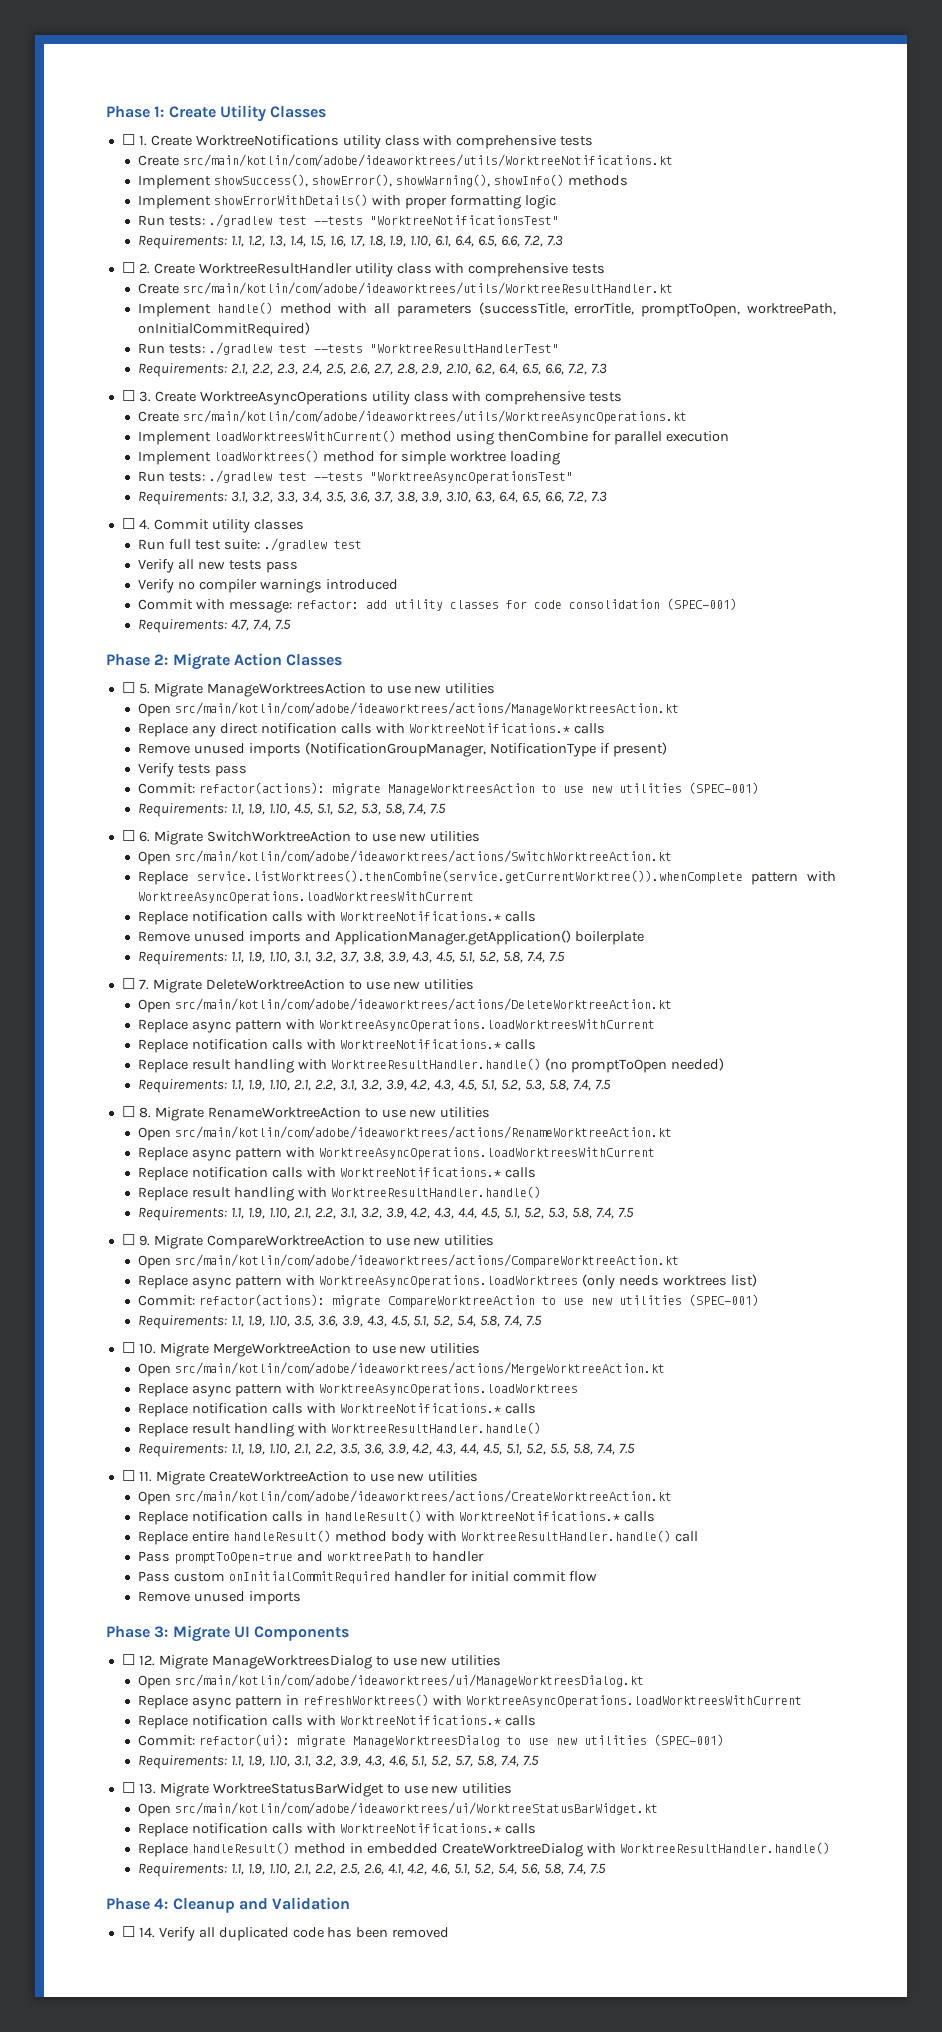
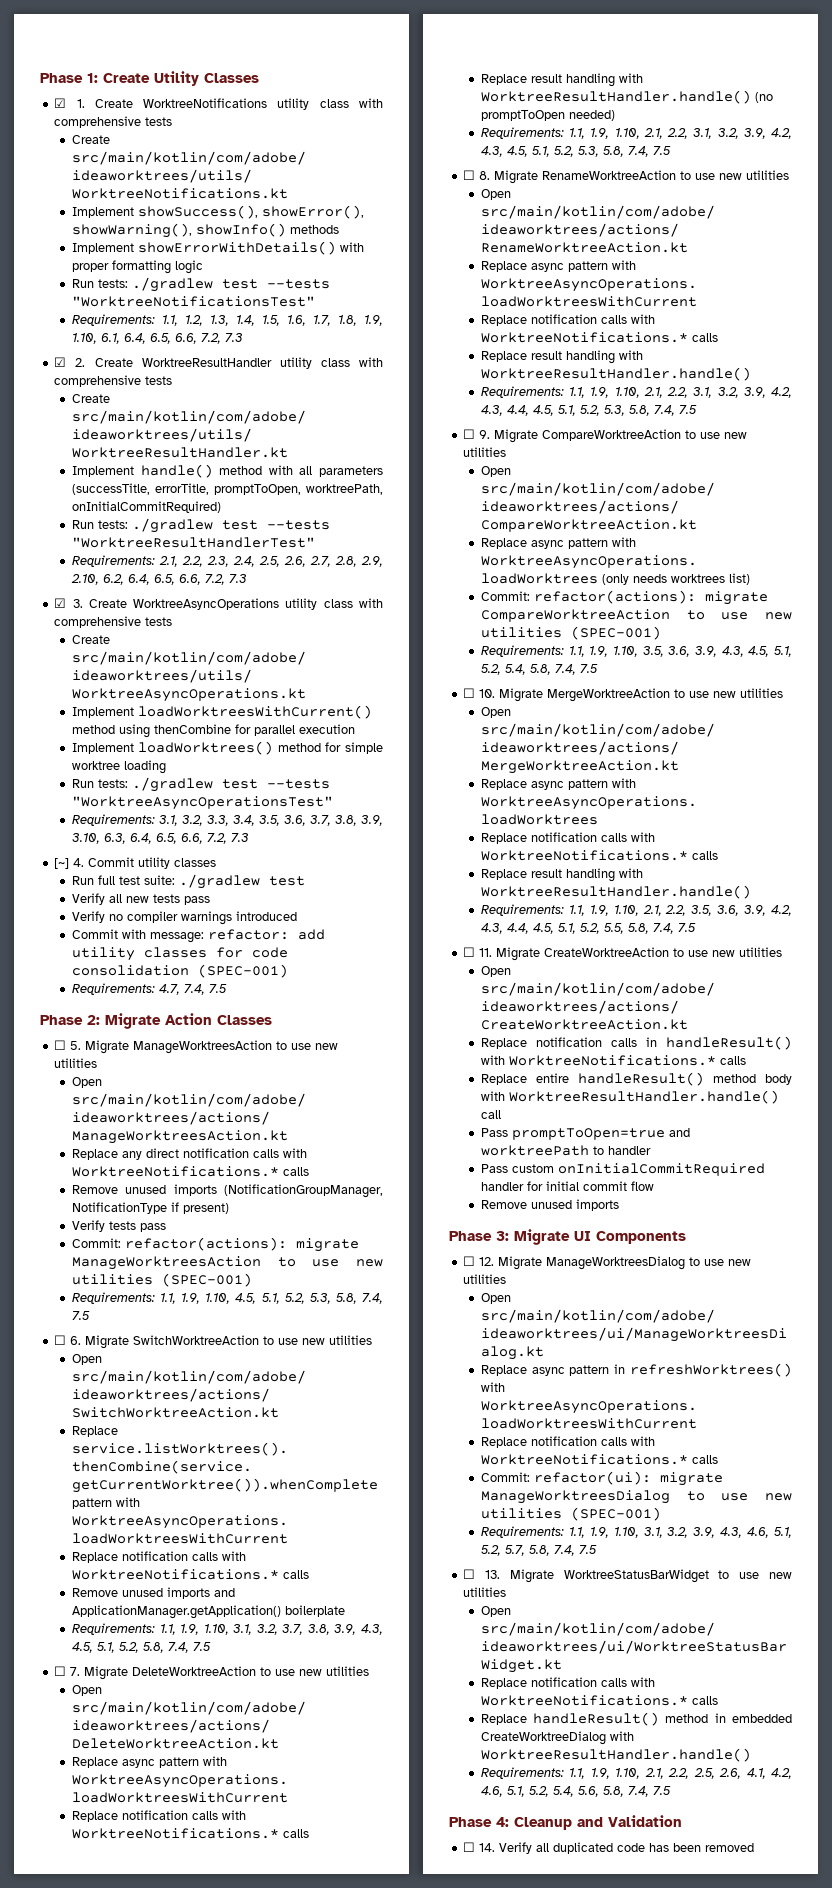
- ☐ 1. Create WorktreeNotifications utility class with comprehensive tests
+ ☑ 1. Create WorktreeNotifications utility class with comprehensive tests
- ☐ 2. Create WorktreeResultHandler utility class with comprehensive tests
+ ☑ 2. Create WorktreeResultHandler utility class with comprehensive tests
- ☐ 3. Create WorktreeAsyncOperations utility class with comprehensive tests
+ ☑ 3. Create WorktreeAsyncOperations utility class with comprehensive tests
- ☐ 4. Commit utility classes
+ [~] 4. Commit utility classes

